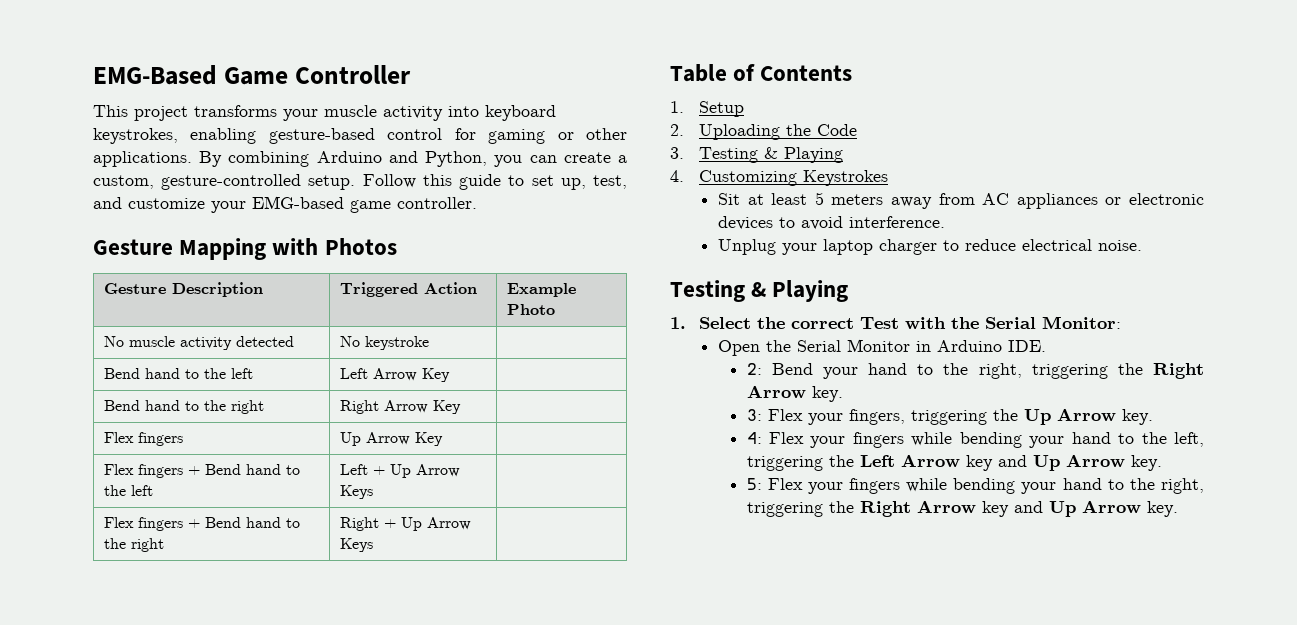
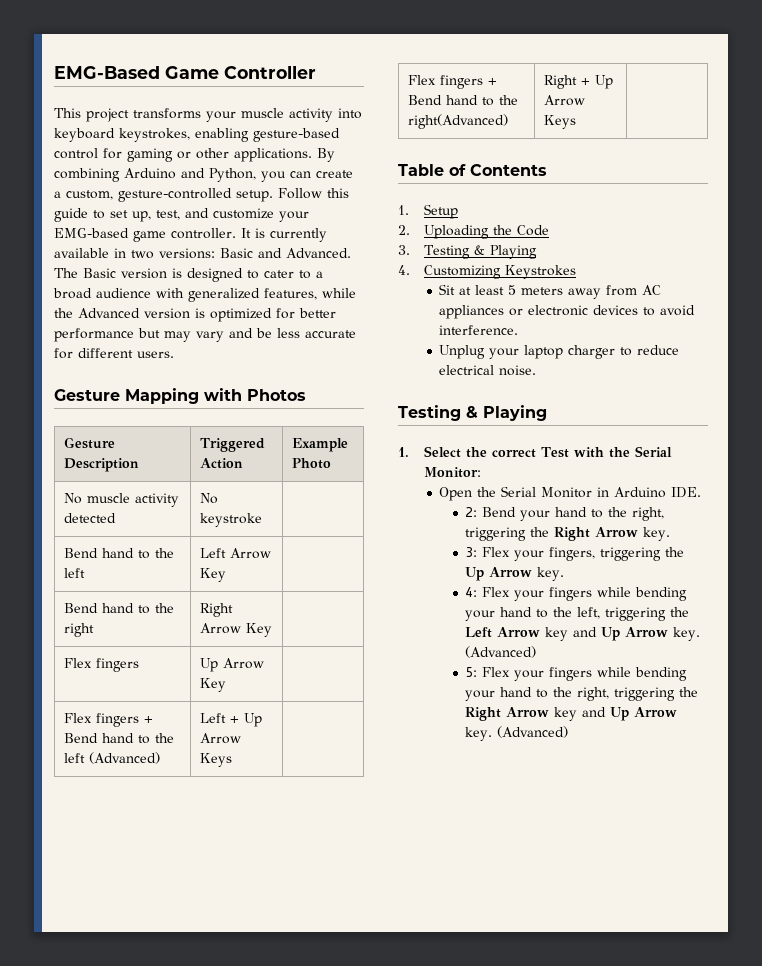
+ It is currently available in two versions: Basic and Advanced. The Basic version is designed to cater to a broad audience with generalized features, while the Advanced version is optimized for better performance but may vary and be less accurate for different users.
- Flex fingers + Bend hand to the left | Left + Up Arrow Keys |
+ Flex fingers + Bend hand to the left (Advanced) | Left + Up Arrow Keys |
- Flex fingers + Bend hand to the right | Right + Up Arrow Keys |
+ Flex fingers + Bend hand to the right(Advanced) | Right + Up Arrow Keys |
- 4: Flex your fingers while bending your hand to the left, triggering the Left Arrow key and Up Arrow key.
+ 4: Flex your fingers while bending your hand to the left, triggering the Left Arrow key and Up Arrow key. (Advanced)
- 5: Flex your fingers while bending your hand to the right, triggering the Right Arrow key and Up Arrow key.
+ 5: Flex your fingers while bending your hand to the right, triggering the Right Arrow key and Up Arrow key. (Advanced)

